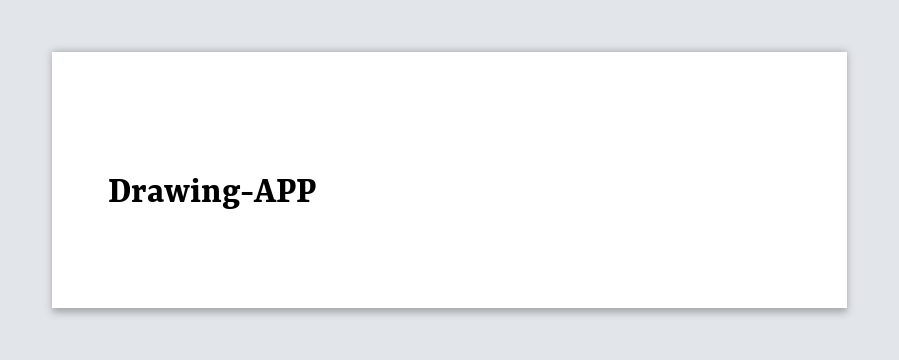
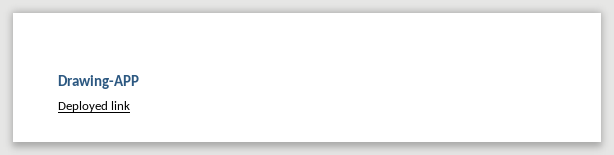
+ Deployed link

